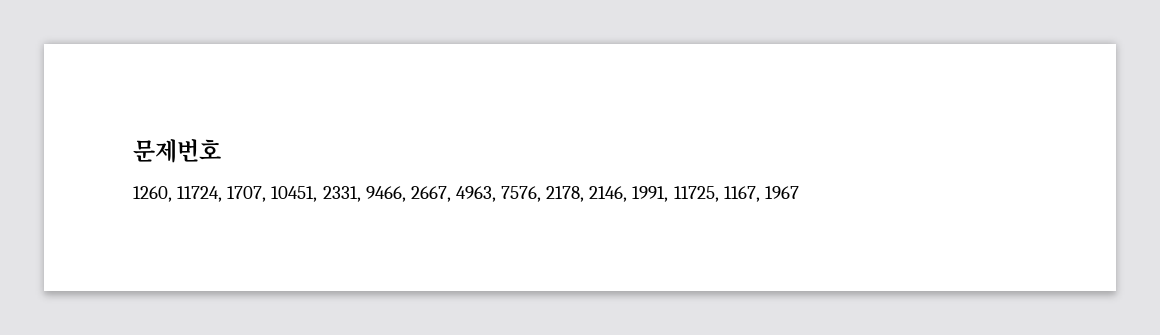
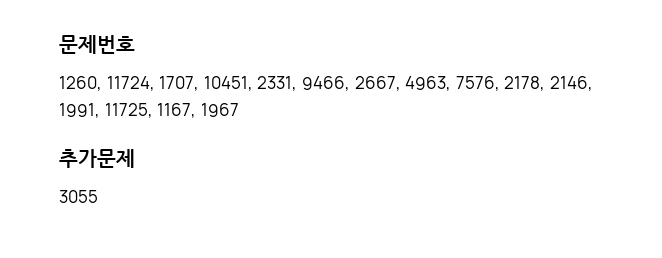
+ 추가문제
+ 3055

